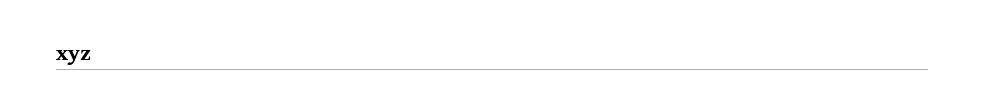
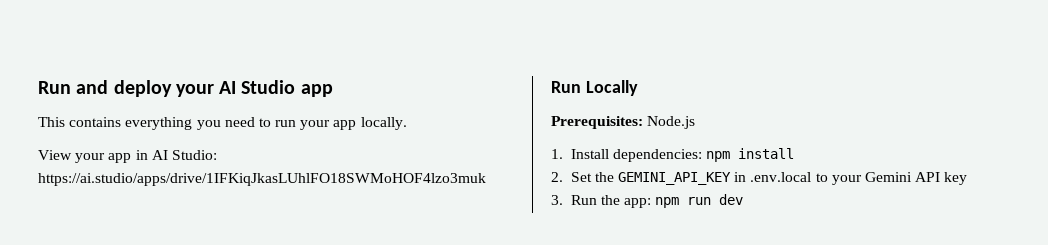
- xyz
+ Run and deploy your AI Studio app
+ This contains everything you need to run your app locally.
+ View your app in AI Studio: https://ai.studio/apps/drive/1IFKiqJkasLUhlFO18SWMoHOF4lzo3muk
+ Run Locally
+ Prerequisites: Node.js
+ 1. Install dependencies: npm install
+ 2. Set the GEMINI_API_KEY in .env.local to your Gemini API key
+ 3. Run the app: npm run dev

